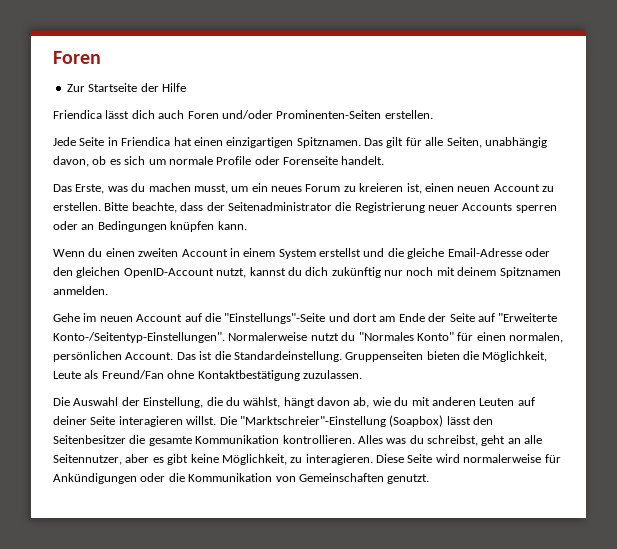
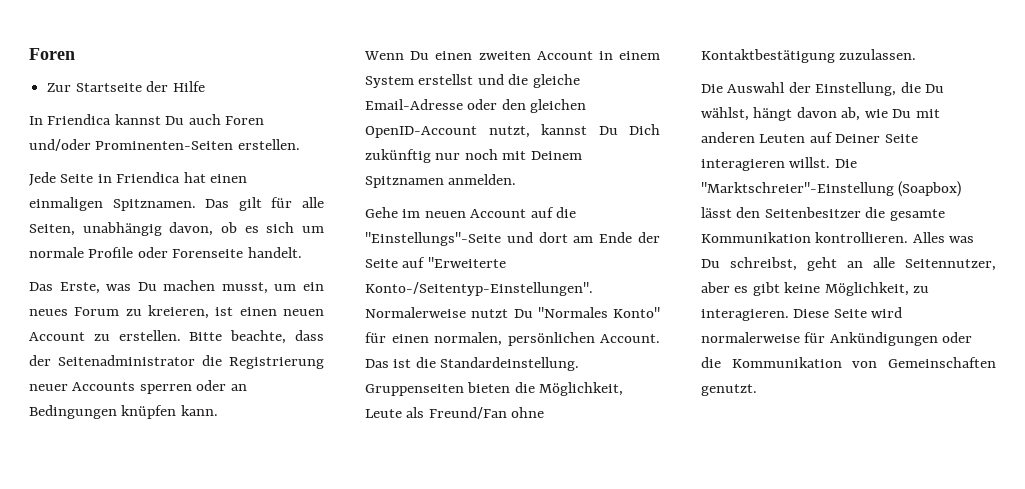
- Friendica lässt dich auch Foren und/oder Prominenten-Seiten erstellen.
+ In Friendica kannst Du auch Foren und/oder Prominenten-Seiten erstellen.
- Jede Seite in Friendica hat einen einzigartigen Spitznamen.
+ Jede Seite in Friendica hat einen einmaligen Spitznamen.
- Das Erste, was du machen musst, um ein neues Forum zu kreieren ist, einen neuen Account zu erstellen.
+ Das Erste, was Du machen musst, um ein neues Forum zu kreieren, ist einen neuen Account zu erstellen.
- Wenn du einen zweiten Account in einem System erstellst und die gleiche Email-Adresse oder den gleichen OpenID-Account nutzt, kannst du dich zukünftig nur noch mit deinem Spitznamen anmelden.
+ Wenn Du einen zweiten Account in einem System erstellst und die gleiche Email-Adresse oder den gleichen OpenID-Account nutzt, kannst Du Dich zukünftig nur noch mit Deinem Spitznamen anmelden.
- Normalerweise nutzt du "Normales Konto" für einen normalen, persönlichen Account.
+ Normalerweise nutzt Du "Normales Konto" für einen normalen, persönlichen Account.
- Die Auswahl der Einstellung, die du wählst, hängt davon ab, wie du mit anderen Leuten auf deiner Seite interagieren willst.
+ Die Auswahl der Einstellung, die Du wählst, hängt davon ab, wie Du mit anderen Leuten auf Deiner Seite interagieren willst.
- Alles was du schreibst, geht an alle Seitennutzer, aber es gibt keine Möglichkeit, zu interagieren.
+ Alles was Du schreibst, geht an alle Seitennutzer, aber es gibt keine Möglichkeit, zu interagieren.

